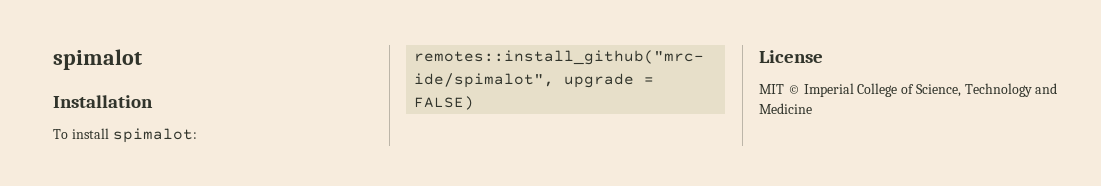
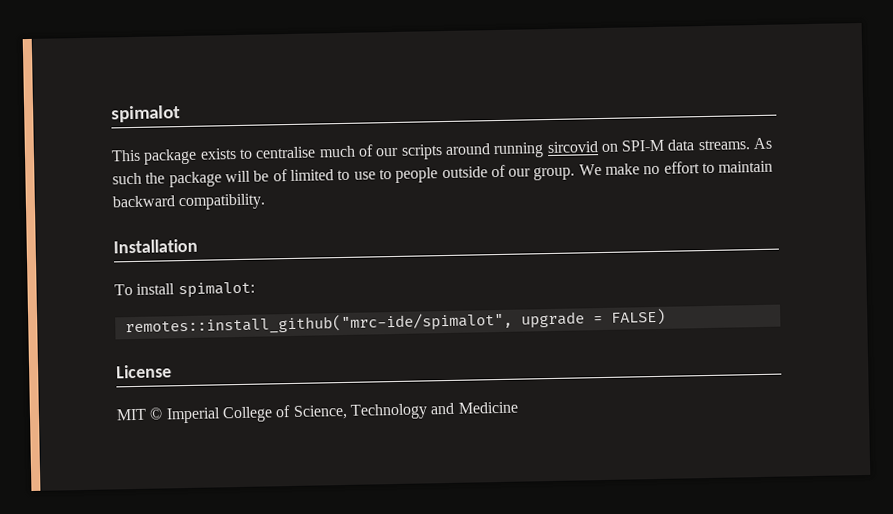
+ This package exists to centralise much of our scripts around running sircovid on SPI-M data streams. As such the package will be of limited to use to people outside of our group. We make no effort to maintain backward compatibility.

